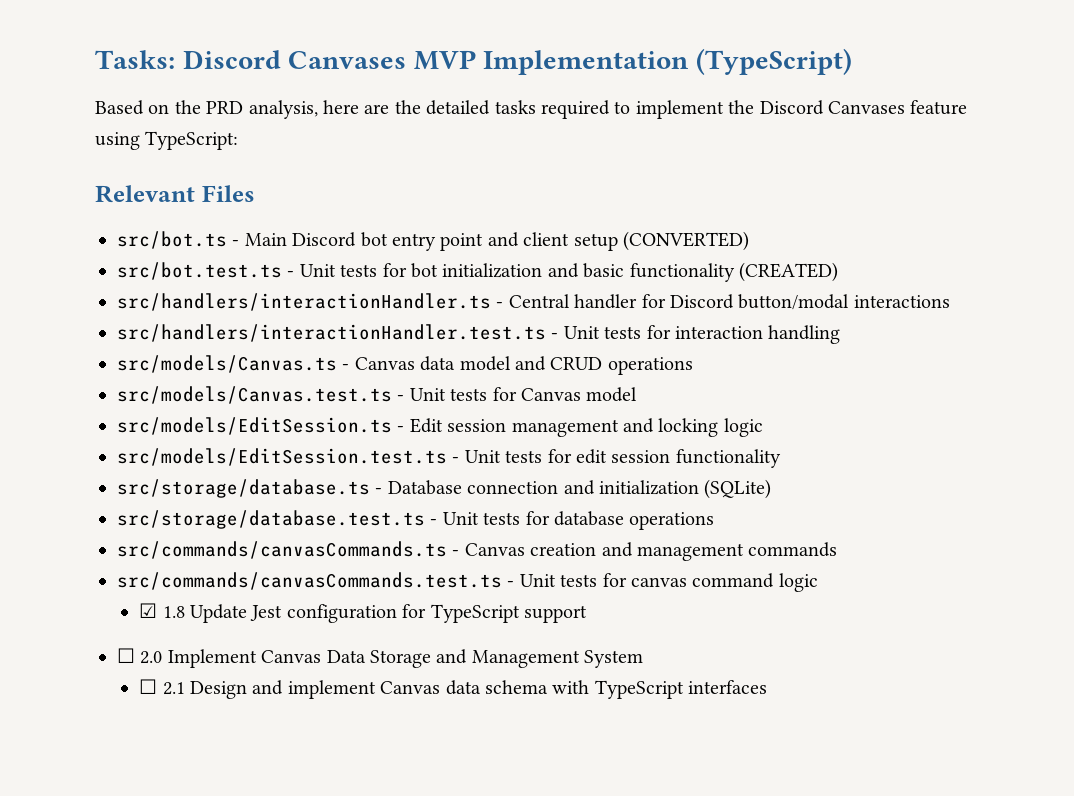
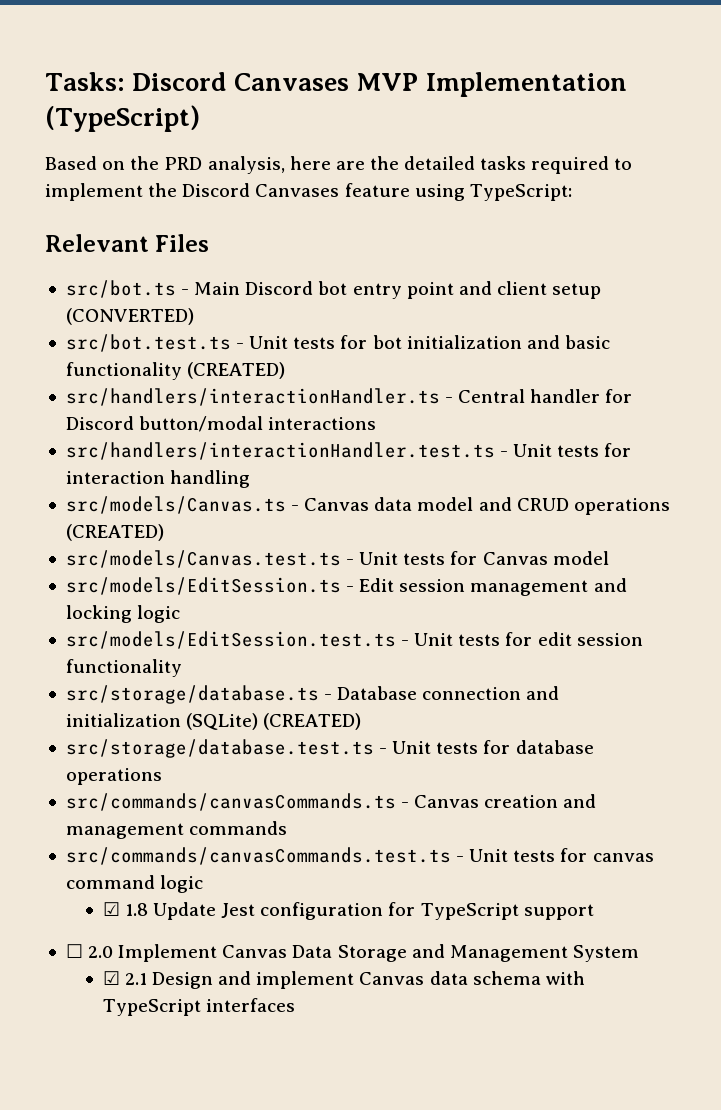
- src/models/Canvas.ts - Canvas data model and CRUD operations
+ src/models/Canvas.ts - Canvas data model and CRUD operations (CREATED)
- src/storage/database.ts - Database connection and initialization (SQLite)
+ src/storage/database.ts - Database connection and initialization (SQLite) (CREATED)
- ☐ 2.1 Design and implement Canvas data schema with TypeScript interfaces
+ ☑ 2.1 Design and implement Canvas data schema with TypeScript interfaces

